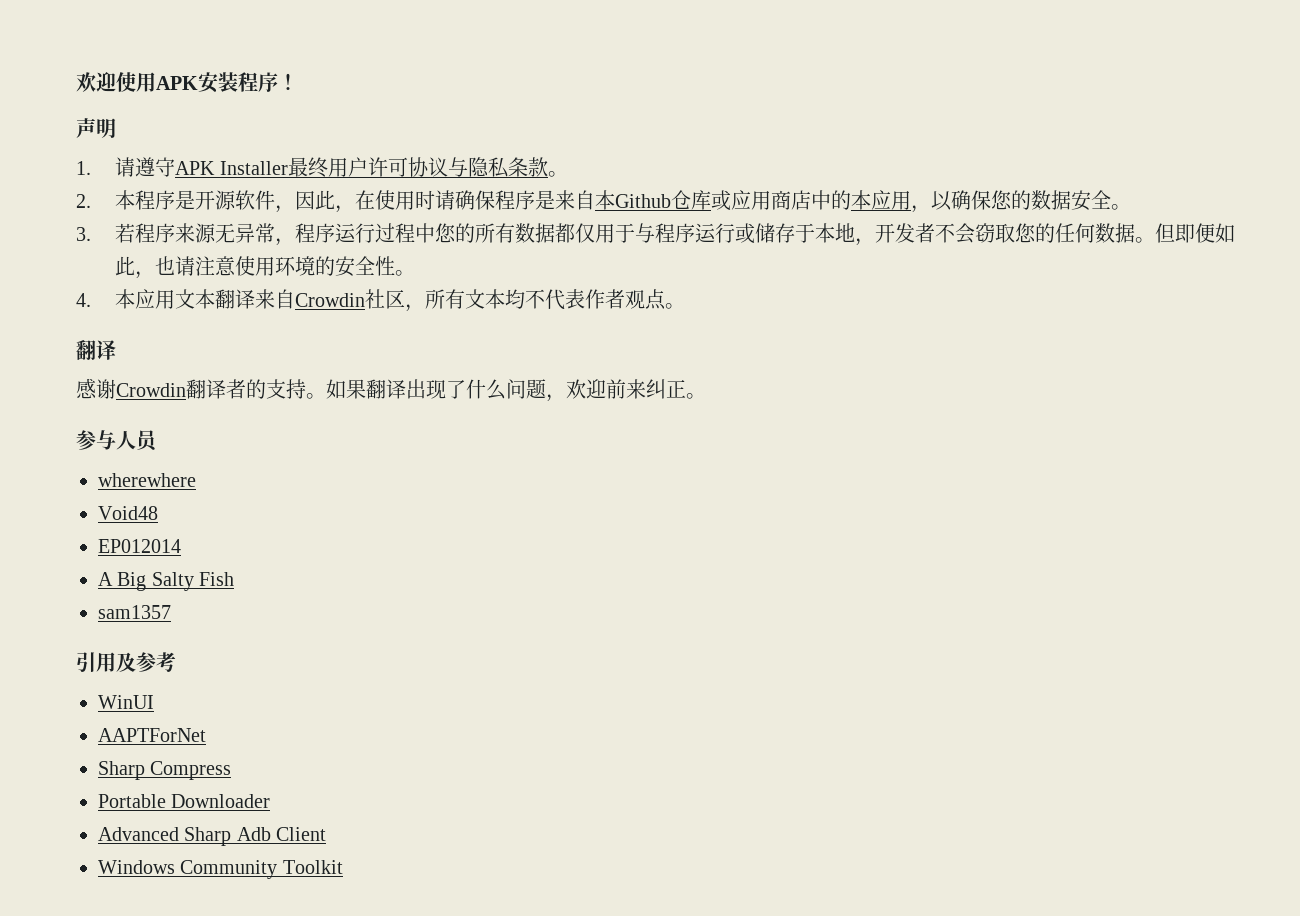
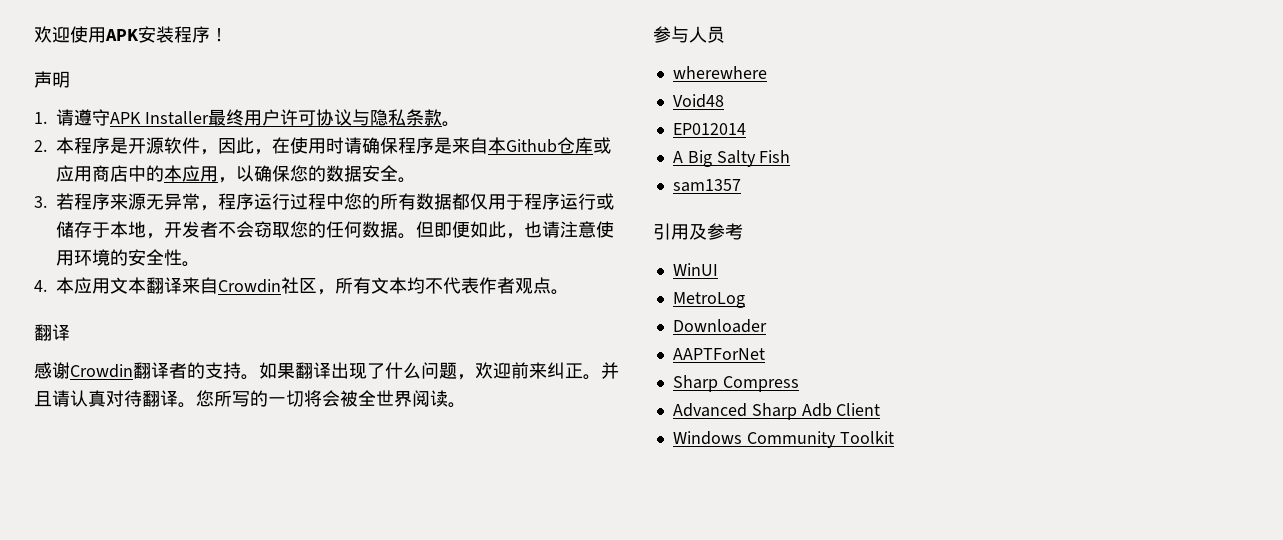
- 3.若程序来源无异常，程序运行过程中您的所有数据都仅用于与程序运行或储存于本地，开发者不会窃取您的任何数据。
+ 3.若程序来源无异常，程序运行过程中您的所有数据都仅用于程序运行或储存于本地，开发者不会窃取您的任何数据。
+ 并且请认真对待翻译。您所写的一切将会被全世界阅读。
+ MetroLog
+ Downloader
- Portable Downloader

